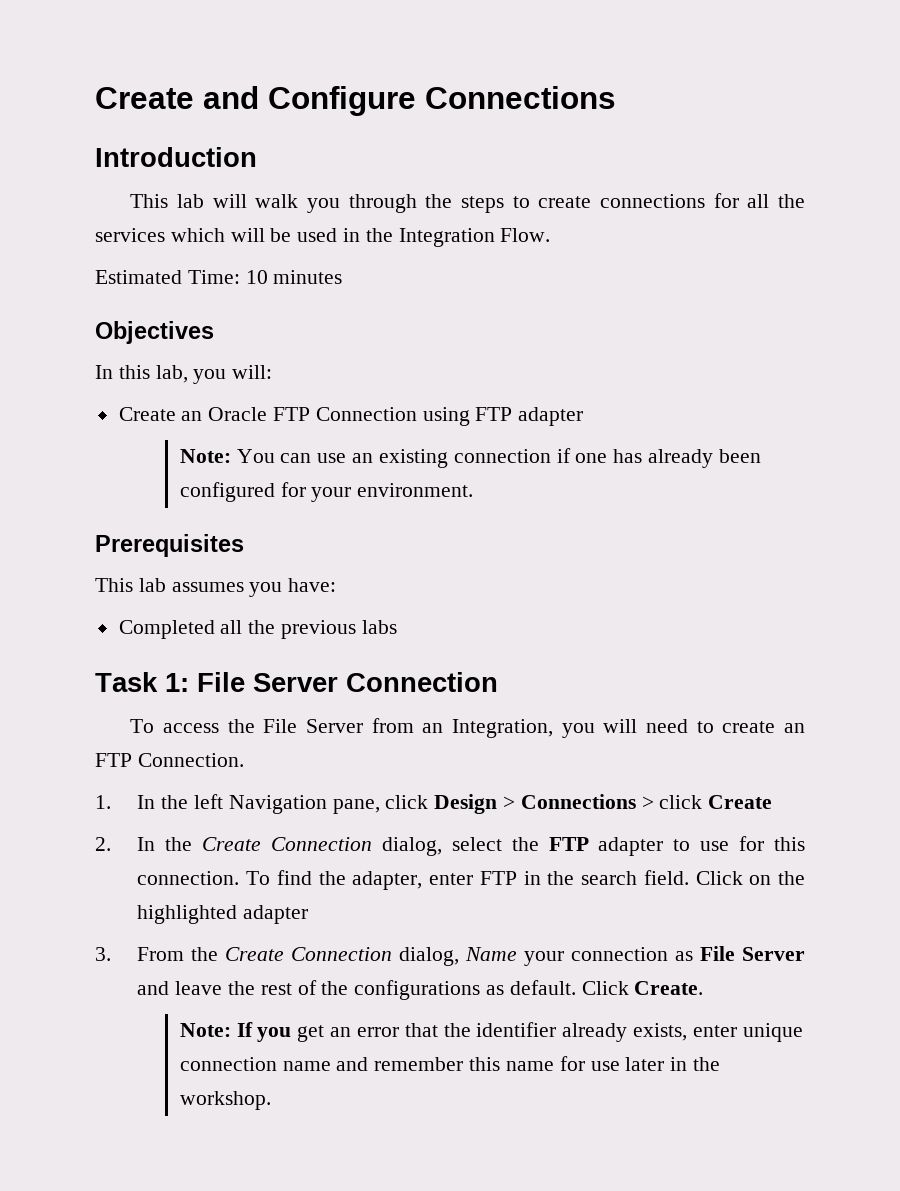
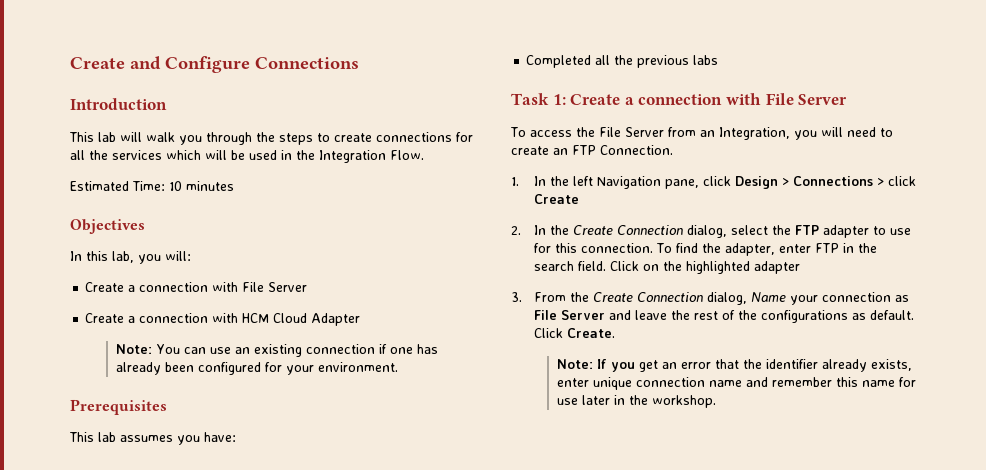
  In this lab, you will:
- Create an Oracle FTP Connection using FTP adapter
+ Create a connection with File Server
+ Create a connection with HCM Cloud Adapter
- Task 1: File Server Connection
+ Task 1: Create a connection with File Server

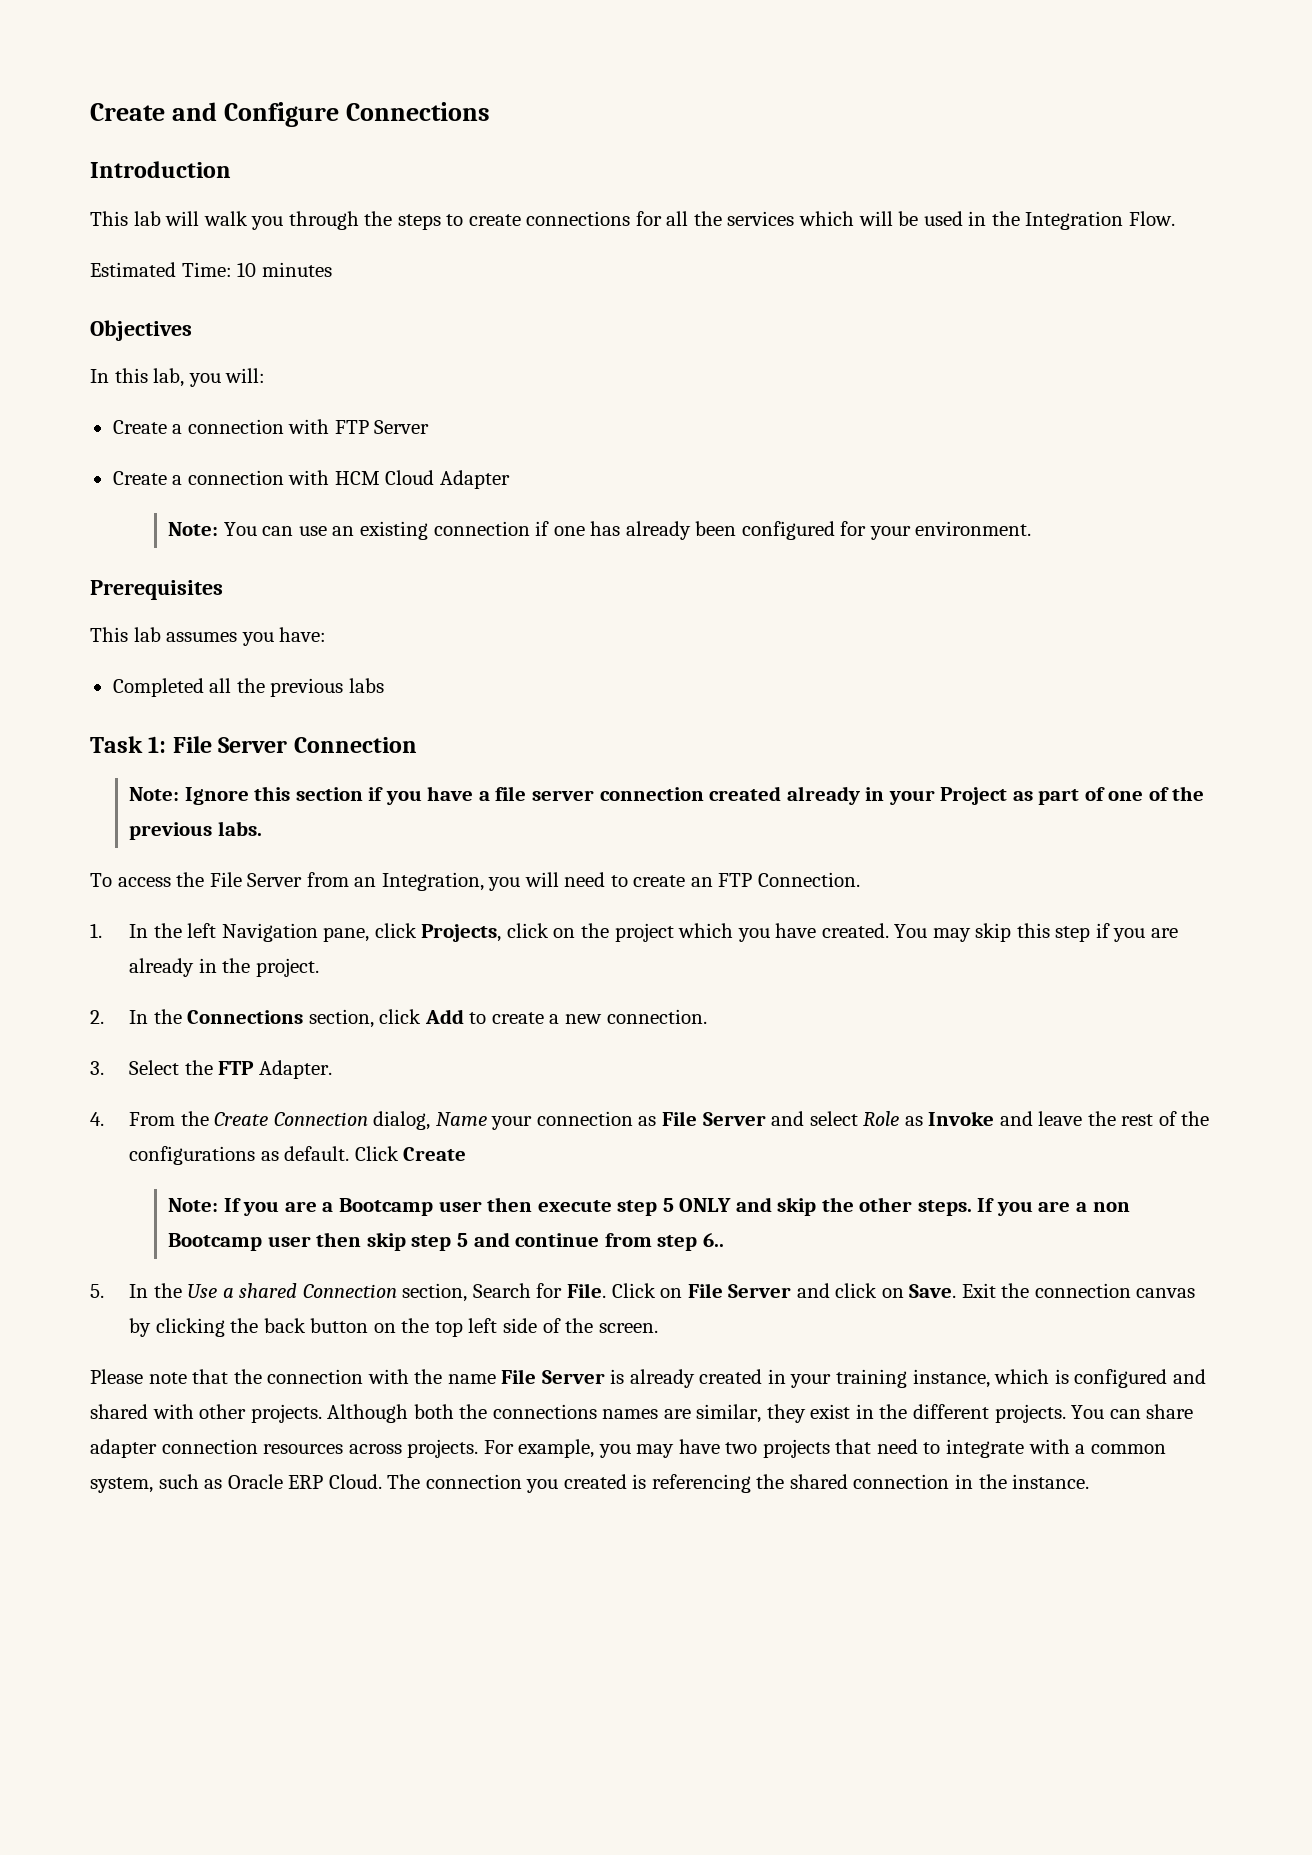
  In this lab, you will:
- Create a connection with File Server
+ Create a connection with FTP Server
- Task 1: Create a connection with File Server
+ Task 1: File Server Connection
+ Note: Ignore this section if you have a file server connection created already in your Project as part of one of the previous labs.
- 1. In the left Navigation pane, click Design > Connections > click Create
- 2. In the Create Connection dialog, select the FTP adapter to use for this connection. To find the adapter, enter FTP in the search field. Click on the highlighted adapter
- 3. From the Create Connection dialog, Name your connection as File Server and leave the rest of the configurations as default.
+ 1. In the left Navigation pane, click Projects, click on the project which you have created. You may skip this step if you are already in the project.
+ 2. In the Connections section, click Add to create a new connection.
+ 3. Select the FTP Adapter.
+ 4. From the Create Connection dialog, Name your connection as File Server and select Role as Invoke and leave the rest of the configurations as default.
- Click Create.
+ Click Create
- Note: If you get an error that the identifier already exists, enter unique connection name and remember this name for use later in the workshop.
+ Note: If you are a Bootcamp user then execute step 5 ONLY and skip the other steps. If you are a non Bootcamp user then skip step 5 and continue from step 6..
+ 5. In the Use a shared Connection section, Search for File. Click on File Server and click on Save. Exit the connection canvas by clicking the back button on the top left side of the screen.
+ Please note that the connection with the name File Server is already created in your training instance, which is configured and shared with other projects. Although both the connections names are similar, they exist in the different projects. You can share adapter connection resources across projects. For example, you may have two projects that need to integrate with a common system, such as Oracle ERP Cloud. The connection you created is referencing the shared connection in the instance.

